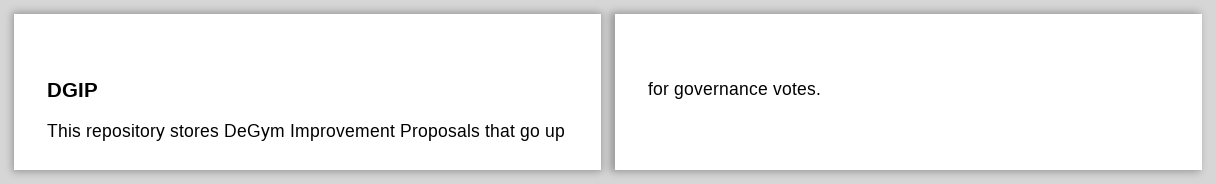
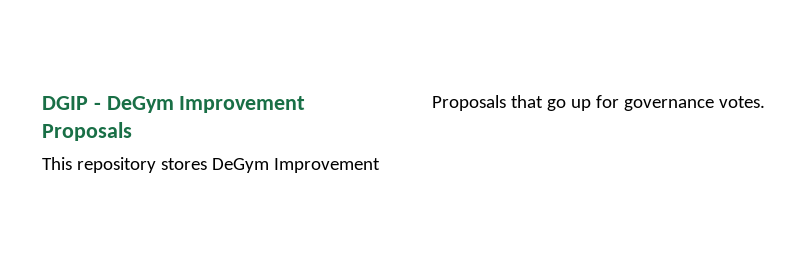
- DGIP
+ DGIP - DeGym Improvement Proposals

